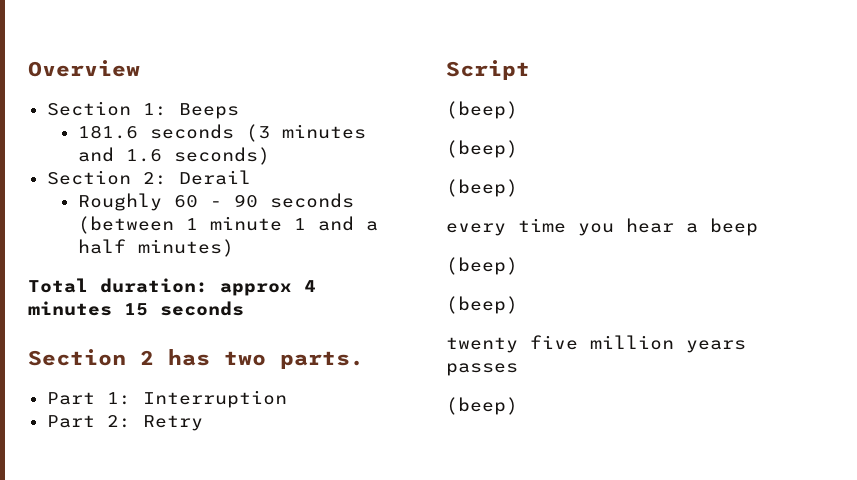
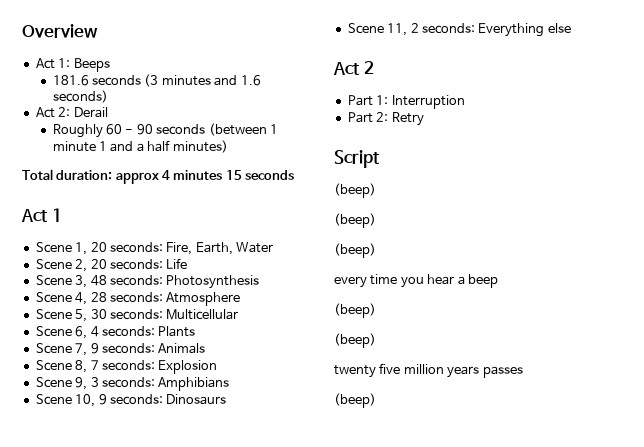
- Section 1: Beeps
+ Act 1: Beeps
- Section 2: Derail
+ Act 2: Derail
- Section 2 has two parts.
+ Act 1
+ Scene 1, 20 seconds: Fire, Earth, Water
+ Scene 2, 20 seconds: Life
+ Scene 3, 48 seconds: Photosynthesis
+ Scene 4, 28 seconds: Atmosphere
+ Scene 5, 30 seconds: Multicellular
+ Scene 6, 4 seconds: Plants
+ Scene 7, 9 seconds: Animals
+ Scene 8, 7 seconds: Explosion
+ Scene 9, 3 seconds: Amphibians
+ Scene 10, 9 seconds: Dinosaurs
+ Scene 11, 2 seconds: Everything else
+ Act 2

